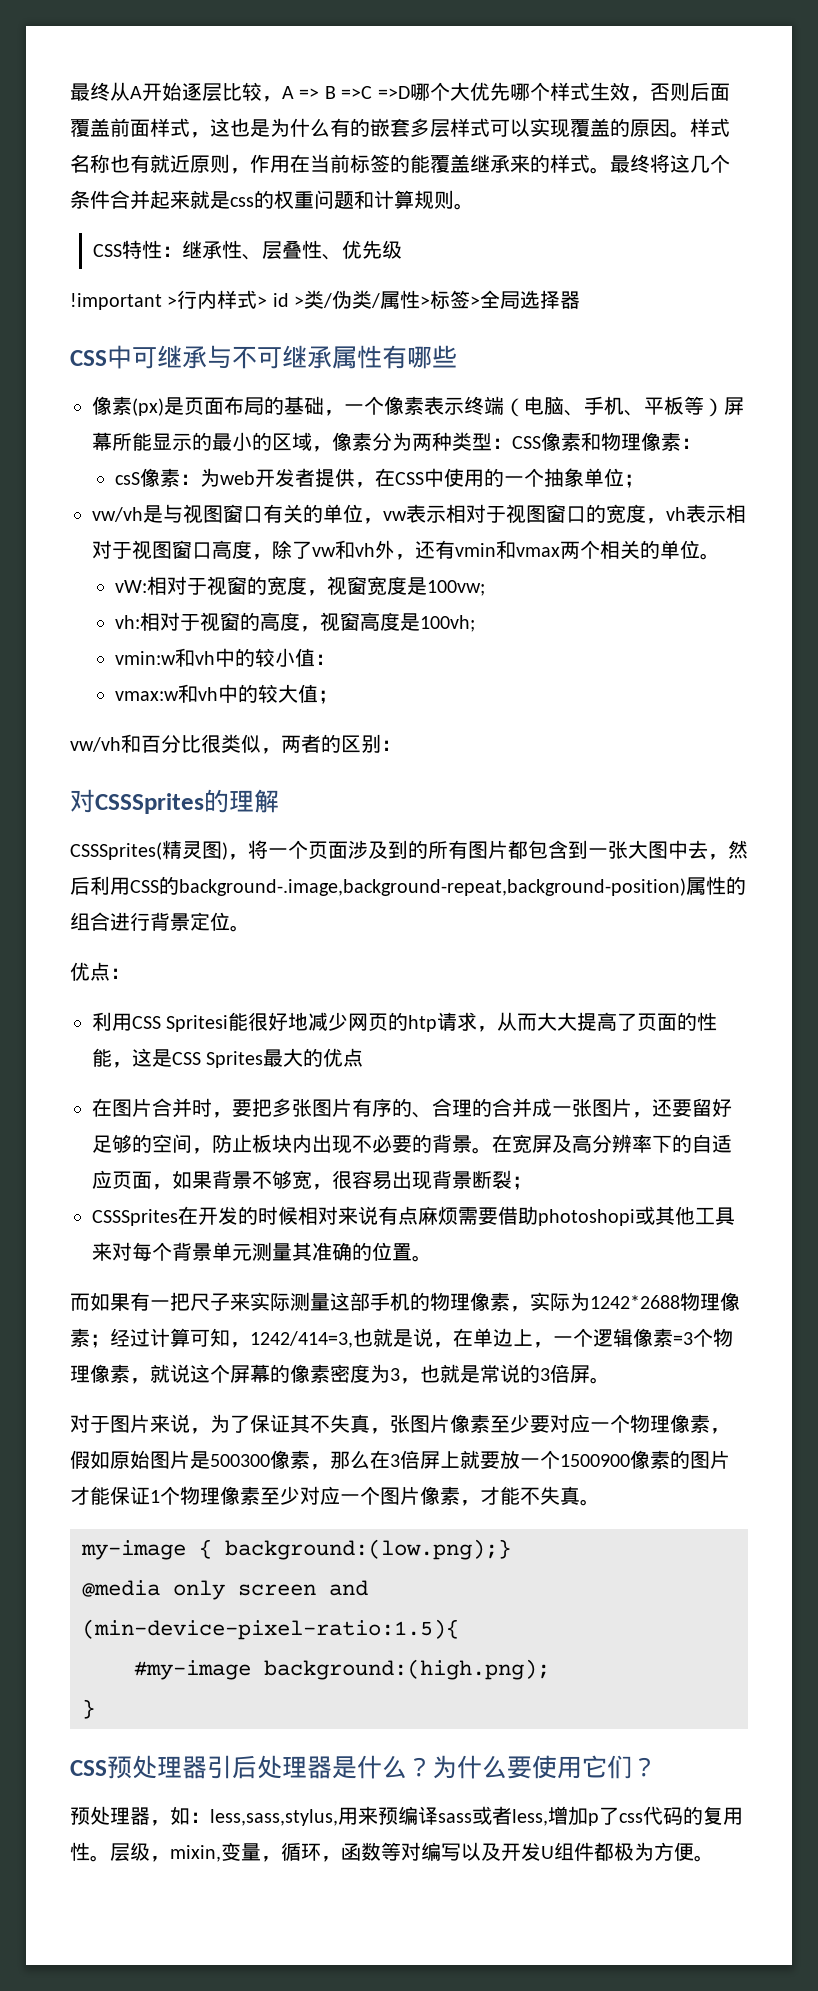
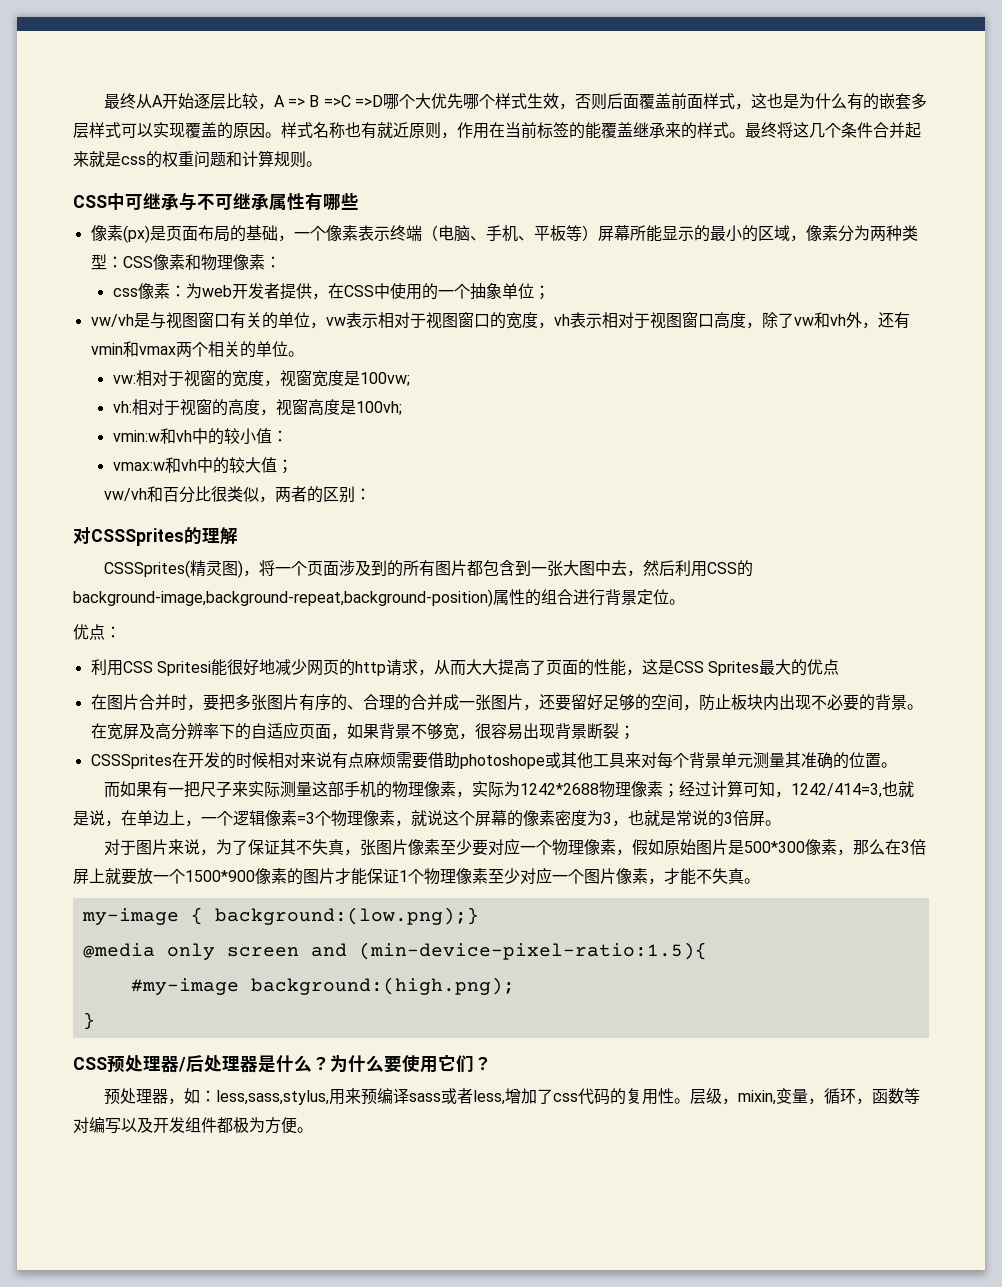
- CSS特性：继承性、层叠性、优先级
- !important >行内样式> id >类/伪类/属性>标签>全局选择器
- csS像素：为web开发者提供，在CSS中使用的一个抽象单位；
+ css像素：为web开发者提供，在CSS中使用的一个抽象单位；
- vW:相对于视窗的宽度，视窗宽度是100vw;
+ vw:相对于视窗的宽度，视窗宽度是100vw;
- CSSSprites(精灵图)，将一个页面涉及到的所有图片都包含到一张大图中去，然后利用CSS的background-.image,background-repeat,background-position)属性的组合进行背景定位。
+ CSSSprites(精灵图)，将一个页面涉及到的所有图片都包含到一张大图中去，然后利用CSS的background-image,background-repeat,background-position)属性的组合进行背景定位。
- 利用CSS Spritesi能很好地减少网页的htp请求，从而大大提高了页面的性能，这是CSS Sprites最大的优点
+ 利用CSS Spritesi能很好地减少网页的http请求，从而大大提高了页面的性能，这是CSS Sprites最大的优点
- CSSSprites在开发的时候相对来说有点麻烦需要借助photoshopi或其他工具来对每个背景单元测量其准确的位置。
+ CSSSprites在开发的时候相对来说有点麻烦需要借助photoshope或其他工具来对每个背景单元测量其准确的位置。
- 对于图片来说，为了保证其不失真，张图片像素至少要对应一个物理像素，假如原始图片是500300像素，那么在3倍屏上就要放一个1500900像素的图片才能保证1个物理像素至少对应一个图片像素，才能不失真。
+ 对于图片来说，为了保证其不失真，张图片像素至少要对应一个物理像素，假如原始图片是500*300像素，那么在3倍屏上就要放一个1500*900像素的图片才能保证1个物理像素至少对应一个图片像素，才能不失真。
- CSS预处理器引后处理器是什么？
+ CSS预处理器/后处理器是什么？
- 预处理器，如：less,sass,stylus,用来预编译sass或者less,增加p了css代码的复用性。
+ 预处理器，如：less,sass,stylus,用来预编译sass或者less,增加了css代码的复用性。
- 层级，mixin,变量，循环，函数等对编写以及开发U组件都极为方便。
+ 层级，mixin,变量，循环，函数等对编写以及开发组件都极为方便。

